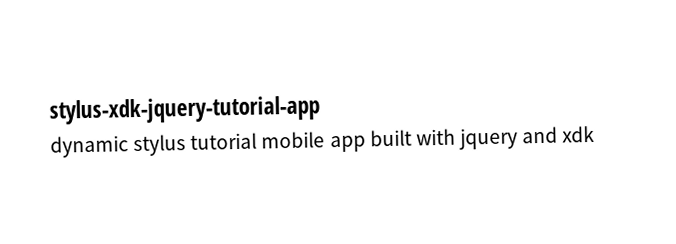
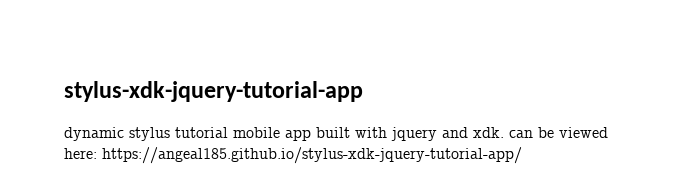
- dynamic stylus tutorial mobile app built with jquery and xdk
+ dynamic stylus tutorial mobile app built with jquery and xdk. can be viewed here: https://angeal185.github.io/stylus-xdk-jquery-tutorial-app/

